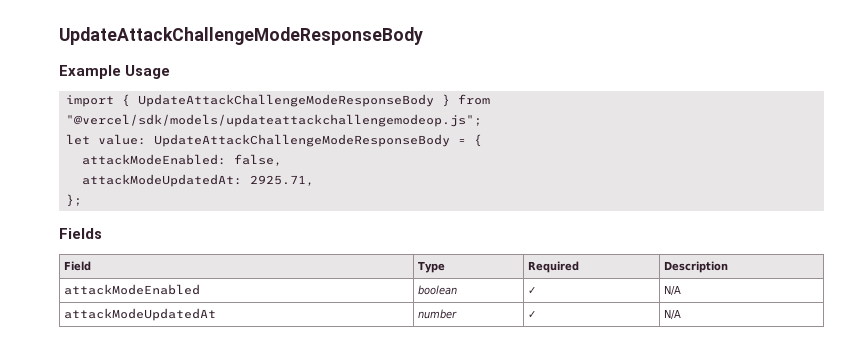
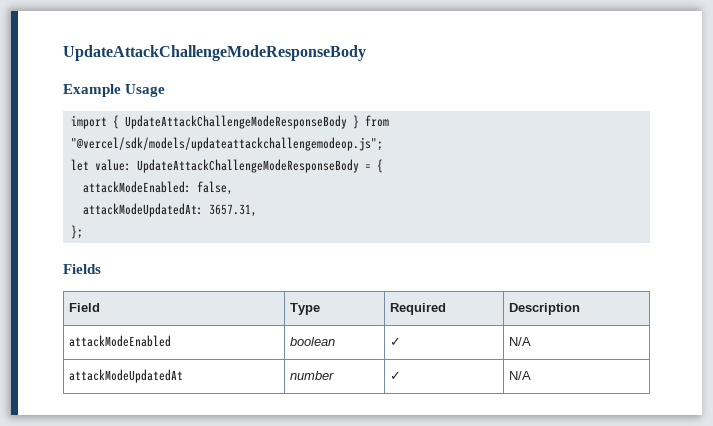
- attackModeUpdatedAt: 2925.71,
+ attackModeUpdatedAt: 3657.31,

